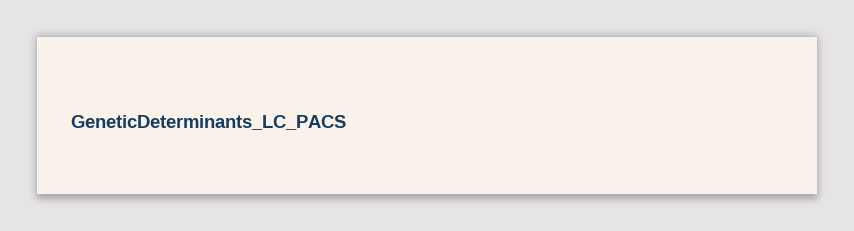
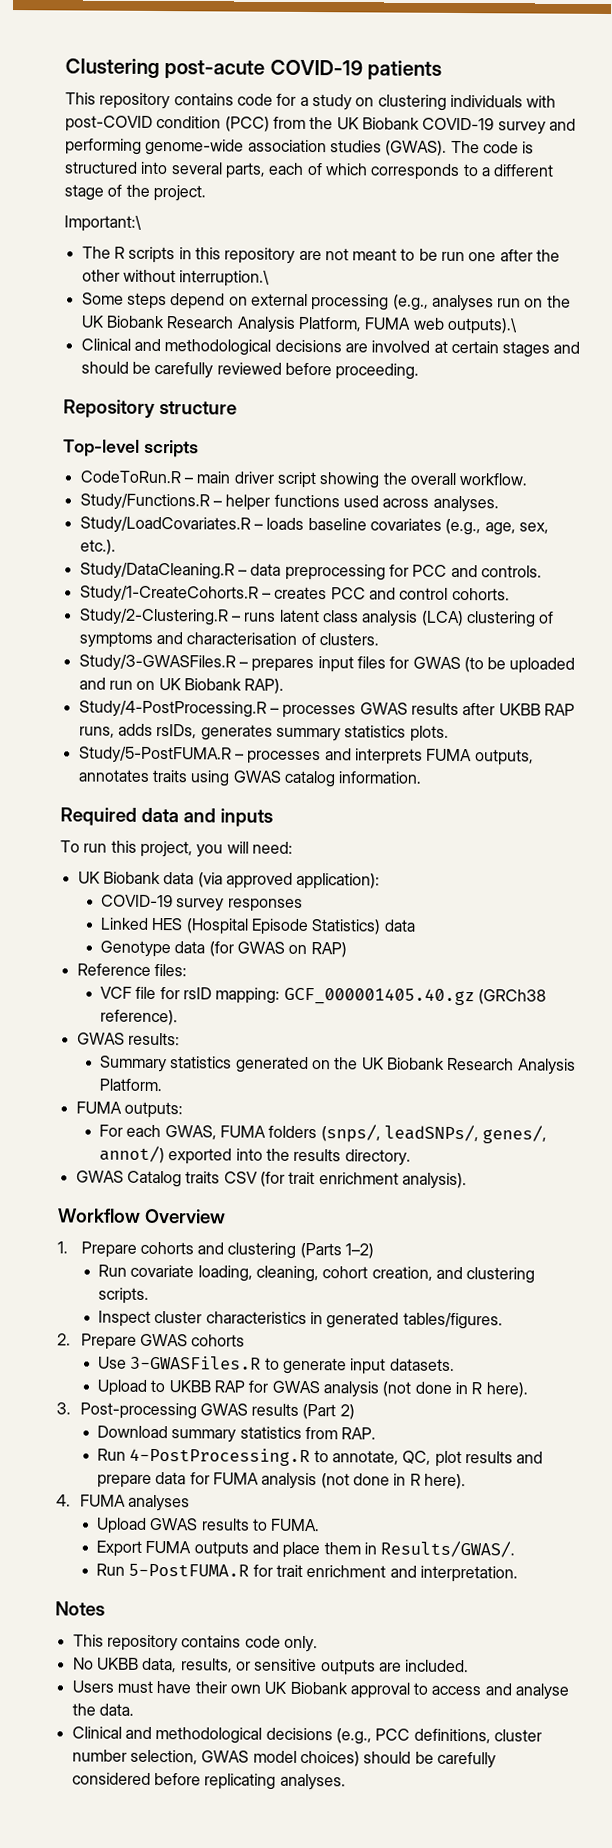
- GeneticDeterminants_LC_PACS
+ Clustering post-acute COVID-19 patients
+ This repository contains code for a study on clustering individuals with post-COVID condition (PCC) from the UK Biobank COVID-19 survey and performing genome-wide association studies (GWAS). The code is structured into several parts, each of which corresponds to a different stage of the project.
+ Important:\
+ The R scripts in this repository are not meant to be run one after the other without interruption.\
+ Some steps depend on external processing (e.g., analyses run on the UK Biobank Research Analysis Platform, FUMA web outputs).\
+ Clinical and methodological decisions are involved at certain stages and should be carefully reviewed before proceeding.
+ Repository structure
+ Top-level scripts
+ CodeToRun.R – main driver script showing the overall workflow.
+ Study/Functions.R – helper functions used across analyses.
+ Study/LoadCovariates.R – loads baseline covariates (e.g., age, sex, etc.).
+ Study/DataCleaning.R – data preprocessing for PCC and controls.
+ Study/1-CreateCohorts.R – creates PCC and control cohorts.
+ Study/2-Clustering.R – runs latent class analysis (LCA) clustering of symptoms and characterisation of clusters.
+ Study/3-GWASFiles.R – prepares input files for GWAS (to be uploaded and run on UK Biobank RAP).
+ Study/4-PostProcessing.R – processes GWAS results after UKBB RAP runs, adds rsIDs, generates summary statistics plots.
+ Study/5-PostFUMA.R – processes and interprets FUMA outputs, annotates traits using GWAS catalog information.
+ Required data and inputs
+ To run this project, you will need:
+ UK Biobank data (via approved application):
+ COVID-19 survey responses
+ Linked HES (Hospital Episode Statistics) data
+ Genotype data (for GWAS on RAP)
+ Reference files:
+ VCF file for rsID mapping: GCF_000001405.40.gz (GRCh38 reference).
+ GWAS results:
+ Summary statistics generated on the UK Biobank Research Analysis Platform.
+ FUMA outputs:
+ For each GWAS, FUMA folders (snps/, leadSNPs/, genes/, annot/) exported into the results directory.
+ GWAS Catalog traits CSV (for trait enrichment analysis).
+ Workflow Overview
+ 1. Prepare cohorts and clustering (Parts 1–2)
+ Run covariate loading, cleaning, cohort creation, and clustering scripts.
+ Inspect cluster characteristics in generated tables/figures.
+ 2. Prepare GWAS cohorts
+ Use 3-GWASFiles.R to generate input datasets.
+ Upload to UKBB RAP for GWAS analysis (not done in R here).
+ 3. Post-processing GWAS results (Part 2)
+ Download summary statistics from RAP.
+ Run 4-PostProcessing.R to annotate, QC, plot results and prepare data for FUMA analysis (not done in R here).
+ 4. FUMA analyses
+ Upload GWAS results to FUMA.
+ Export FUMA outputs and place them in Results/GWAS/.
+ Run 5-PostFUMA.R for trait enrichment and interpretation.
+ Notes
+ This repository contains code only.
+ No UKBB data, results, or sensitive outputs are included.
+ Users must have their own UK Biobank approval to access and analyse the data.
+ Clinical and methodological decisions (e.g., PCC definitions, cluster number selection, GWAS model choices) should be carefully considered before replicating analyses.

